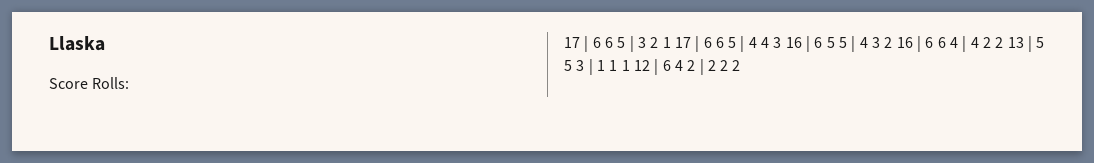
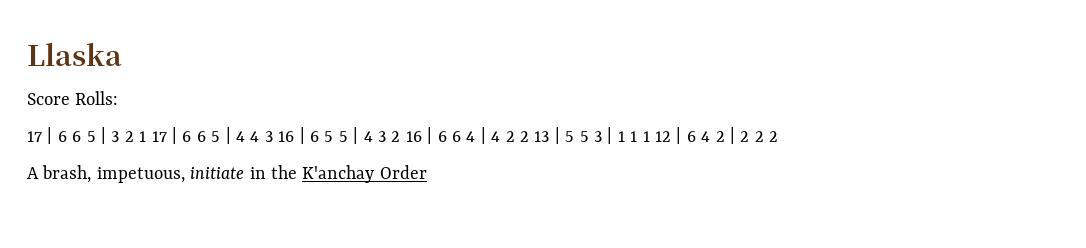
+ A brash, impetuous, initiate in the K'anchay Order

